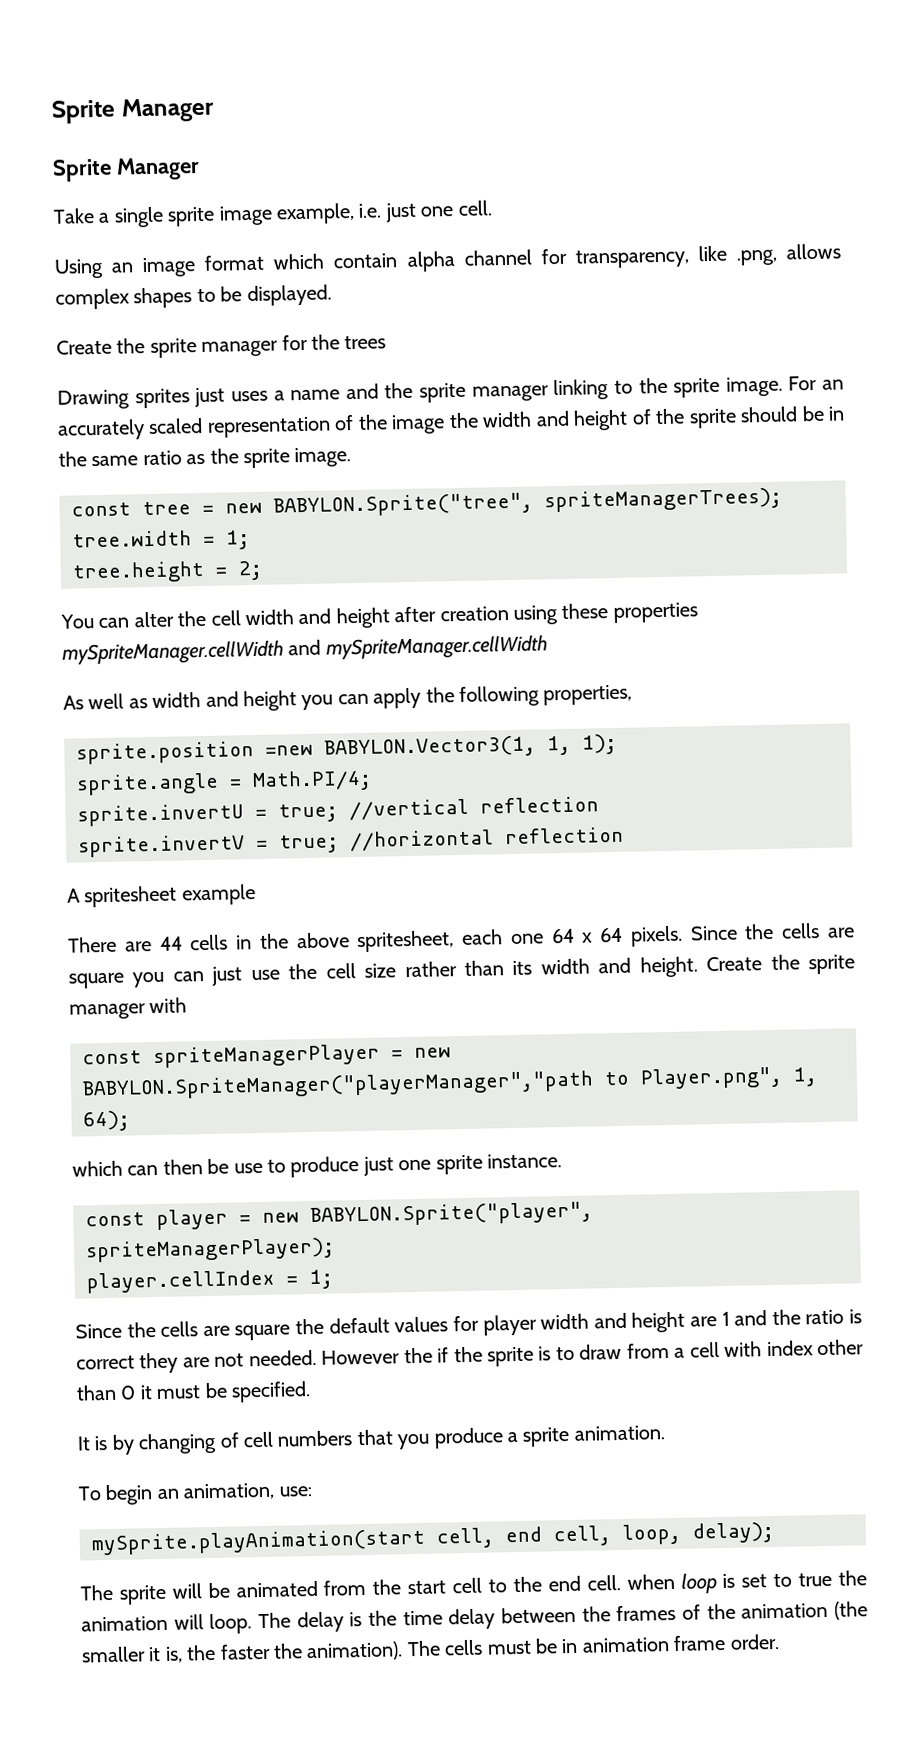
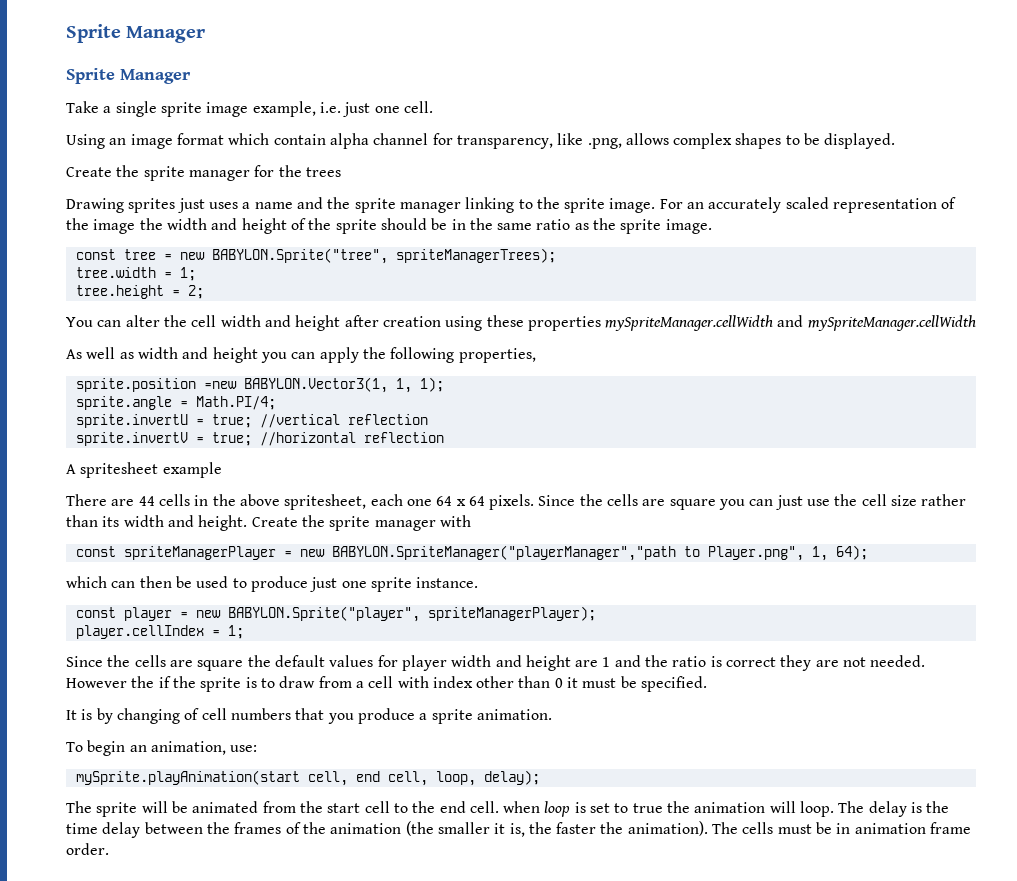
- which can then be use to produce just one sprite instance.
+ which can then be used to produce just one sprite instance.

